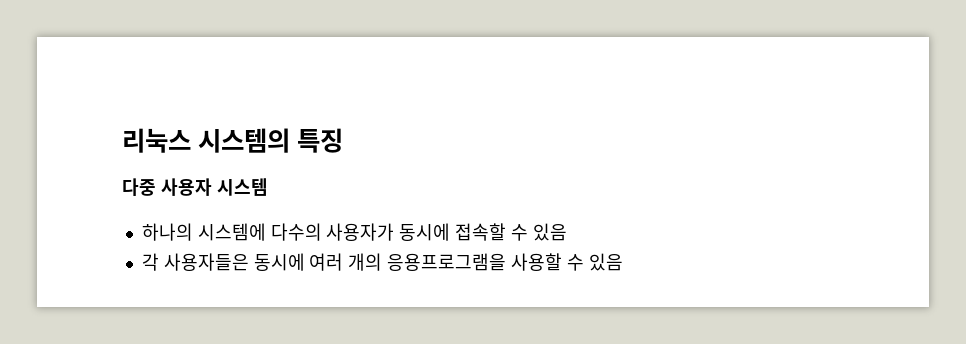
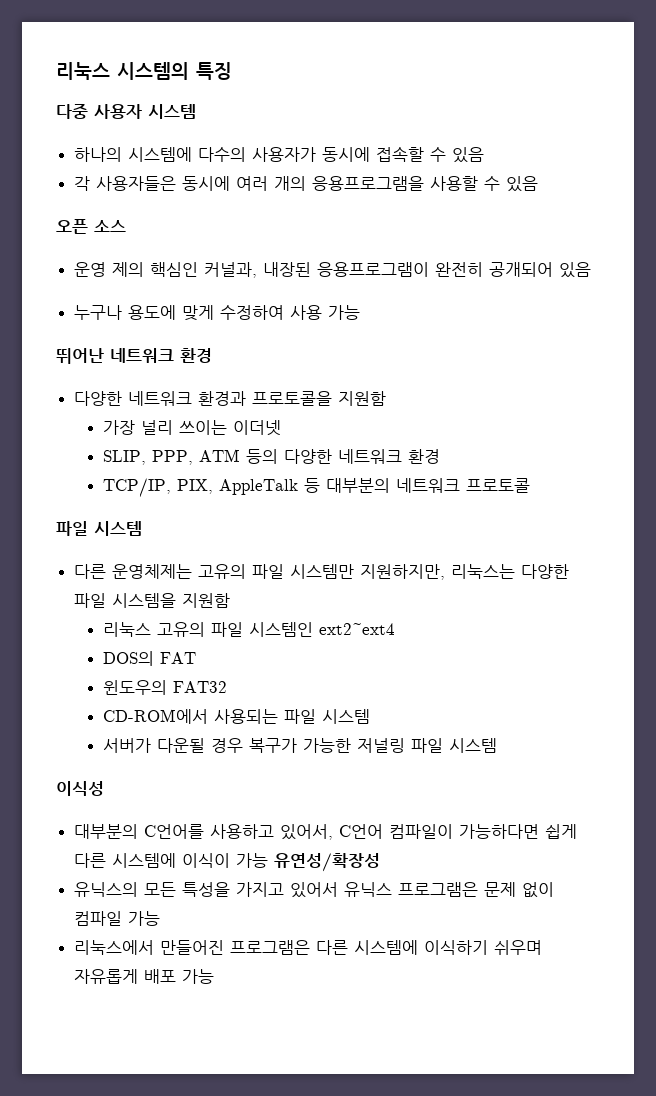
+ 오픈 소스
+ 운영 제의 핵심인 커널과, 내장된 응용프로그램이 완전히 공개되어 있음
+ 누구나 용도에 맞게 수정하여 사용 가능
+ 뛰어난 네트워크 환경
+ 다양한 네트워크 환경과 프로토콜을 지원함
+ 가장 널리 쓰이는 이더넷
+ SLIP, PPP, ATM 등의 다양한 네트워크 환경
+ TCP/IP, PIX, AppleTalk 등 대부분의 네트워크 프로토콜
+ 파일 시스템
+ 다른 운영체제는 고유의 파일 시스템만 지원하지만, 리눅스는 다양한 파일 시스템을 지원함
+ 리눅스 고유의 파일 시스템인 ext2~ext4
+ DOS의 FAT
+ 윈도우의 FAT32
+ CD-ROM에서 사용되는 파일 시스템
+ 서버가 다운될 경우 복구가 가능한 저널링 파일 시스템
+ 이식성
+ 대부분의 C언어를 사용하고 있어서, C언어 컴파일이 가능하다면 쉽게 다른 시스템에 이식이 가능 유연성/확장성
+ 유닉스의 모든 특성을 가지고 있어서 유닉스 프로그램은 문제 없이 컴파일 가능
+ 리눅스에서 만들어진 프로그램은 다른 시스템에 이식하기 쉬우며 자유롭게 배포 가능

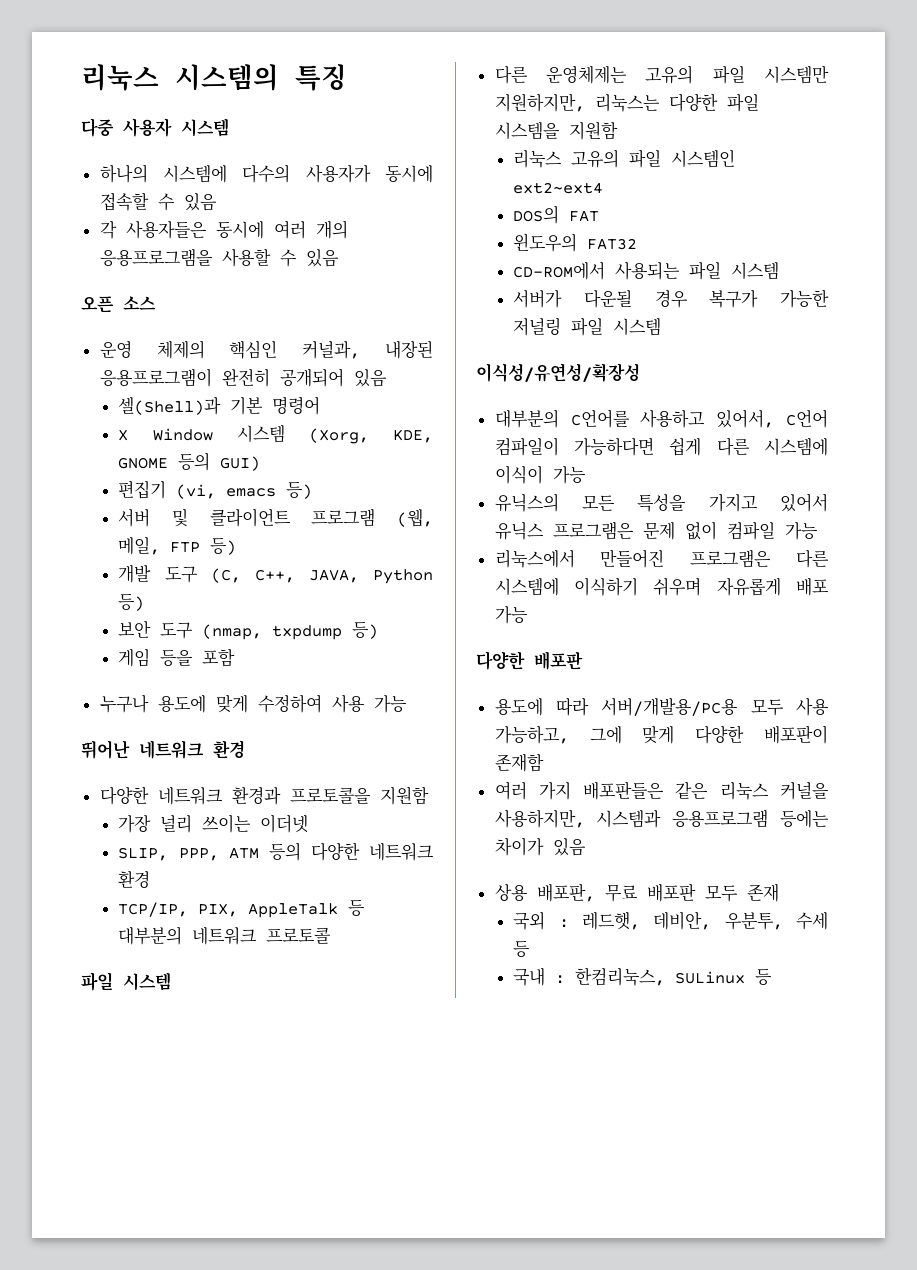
- 운영 제의 핵심인 커널과, 내장된 응용프로그램이 완전히 공개되어 있음
+ 운영 체제의 핵심인 커널과, 내장된 응용프로그램이 완전히 공개되어 있음
+ 셀(Shell)과 기본 명령어
+ X Window 시스템 (Xorg, KDE, GNOME 등의 GUI)
+ 편집기 (vi, emacs 등)
+ 서버 및 클라이언트 프로그램 (웹, 메일, FTP 등)
+ 개발 도구 (C, C++, JAVA, Python 등)
+ 보안 도구 (nmap, txpdump 등)
+ 게임 등을 포함
- 이식성
+ 이식성/유연성/확장성
- 대부분의 C언어를 사용하고 있어서, C언어 컴파일이 가능하다면 쉽게 다른 시스템에 이식이 가능 유연성/확장성
+ 대부분의 C언어를 사용하고 있어서, C언어 컴파일이 가능하다면 쉽게 다른 시스템에 이식이 가능
+ 다양한 배포판
+ 용도에 따라 서버/개발용/PC용 모두 사용 가능하고, 그에 맞게 다양한 배포판이 존재함
+ 여러 가지 배포판들은 같은 리눅스 커널을 사용하지만, 시스템과 응용프로그램 등에는 차이가 있음
+ 상용 배포판, 무료 배포판 모두 존재
+ 국외 : 레드햇, 데비안, 우분투, 수세 등
+ 국내 : 한컴리눅스, SULinux 등

